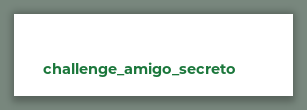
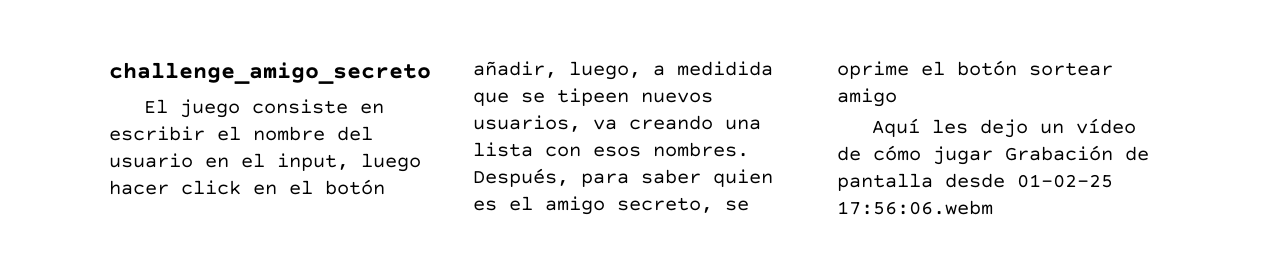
+ El juego consiste en escribir el nombre del usuario en el input, luego hacer click en el botón añadir, luego, a medidida que se tipeen nuevos usuarios, va creando una lista con esos nombres. Después, para saber quien es el amigo secreto, se oprime el botón sortear amigo
+ Aquí les dejo un vídeo de cómo jugar Grabación de pantalla desde 01-02-25 17:56:06.webm

